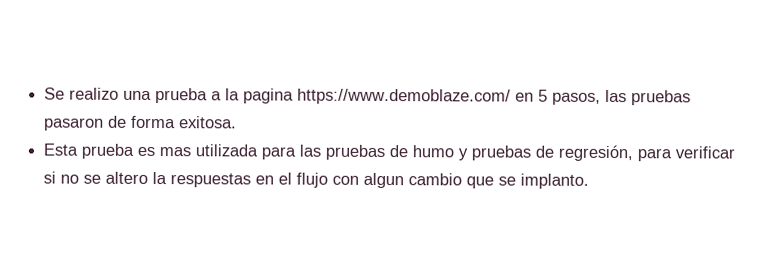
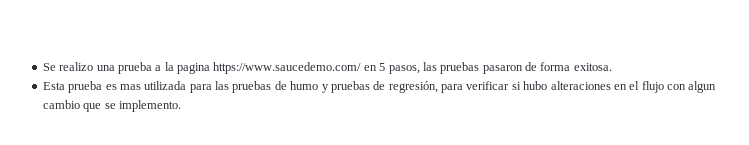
- Se realizo una prueba a la pagina https://www.demoblaze.com/ en 5 pasos, las pruebas pasaron de forma exitosa.
+ Se realizo una prueba a la pagina https://www.saucedemo.com/ en 5 pasos, las pruebas pasaron de forma exitosa.
- Esta prueba es mas utilizada para las pruebas de humo y pruebas de regresión, para verificar si no se altero la respuestas en el flujo con algun cambio que se implanto.
+ Esta prueba es mas utilizada para las pruebas de humo y pruebas de regresión, para verificar si hubo alteraciones en el flujo con algun cambio que se implemento.

